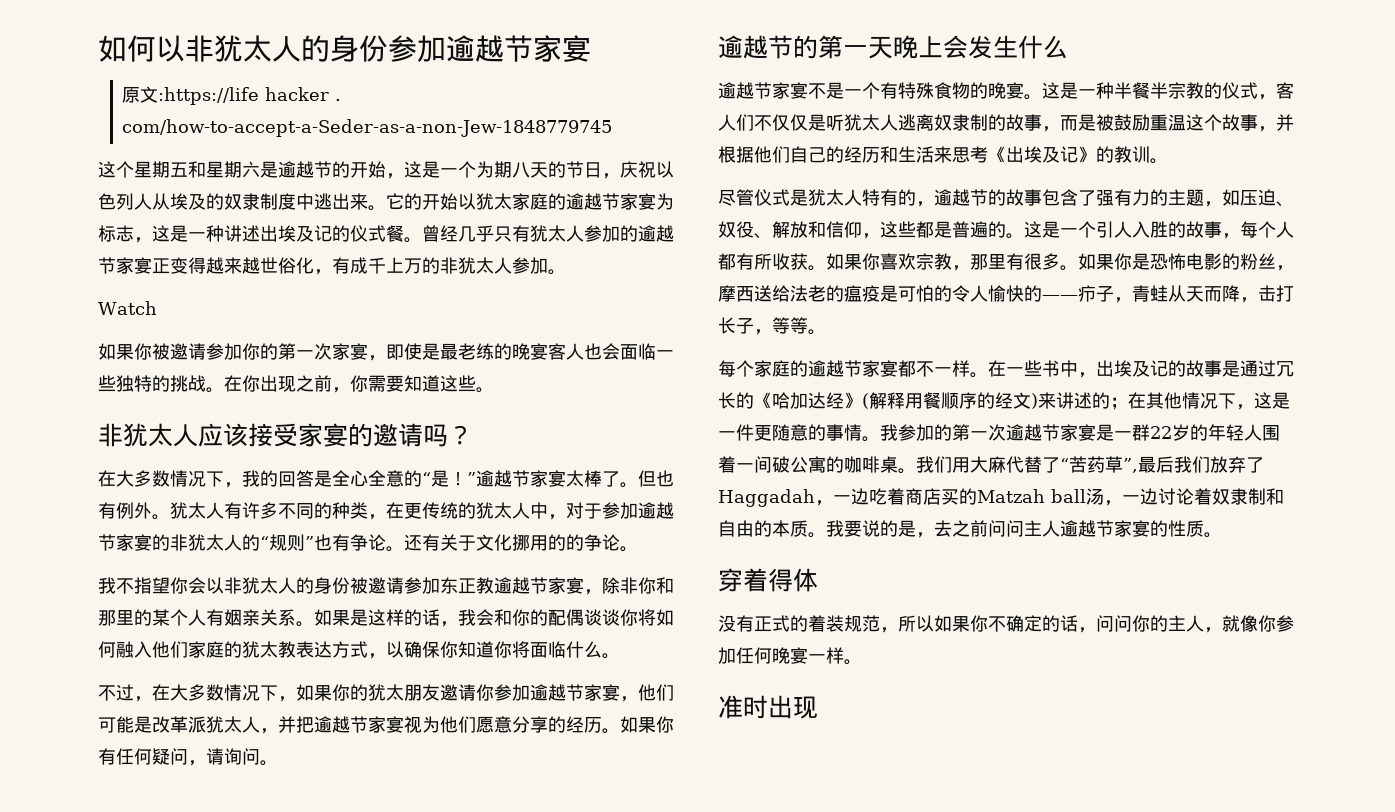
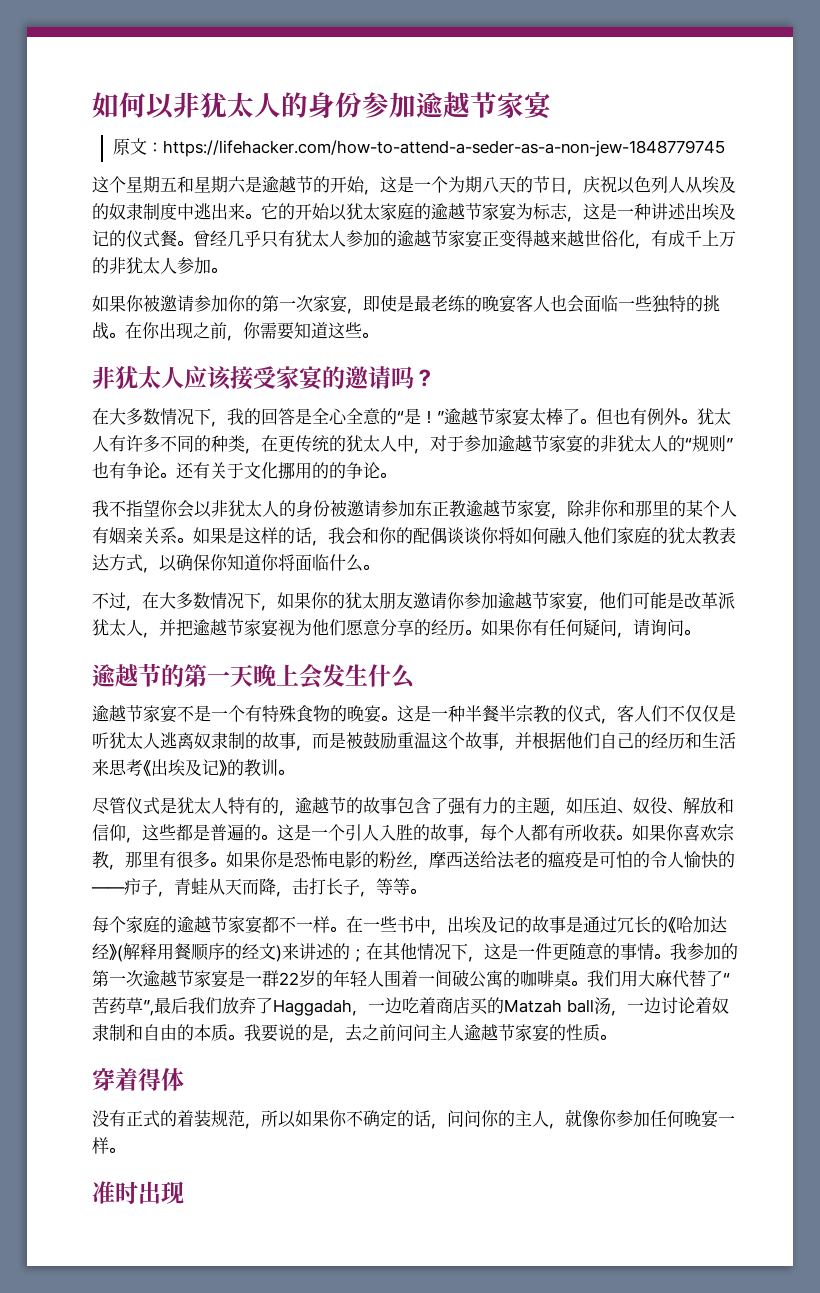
- 原文:https://life hacker . com/how-to-accept-a-Seder-as-a-non-Jew-1848779745
+ 原文：https://lifehacker.com/how-to-attend-a-seder-as-a-non-jew-1848779745
- Watch

